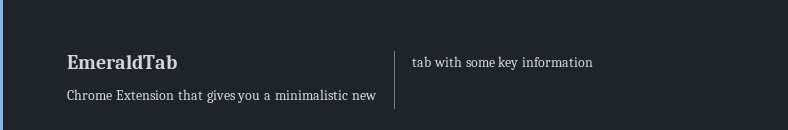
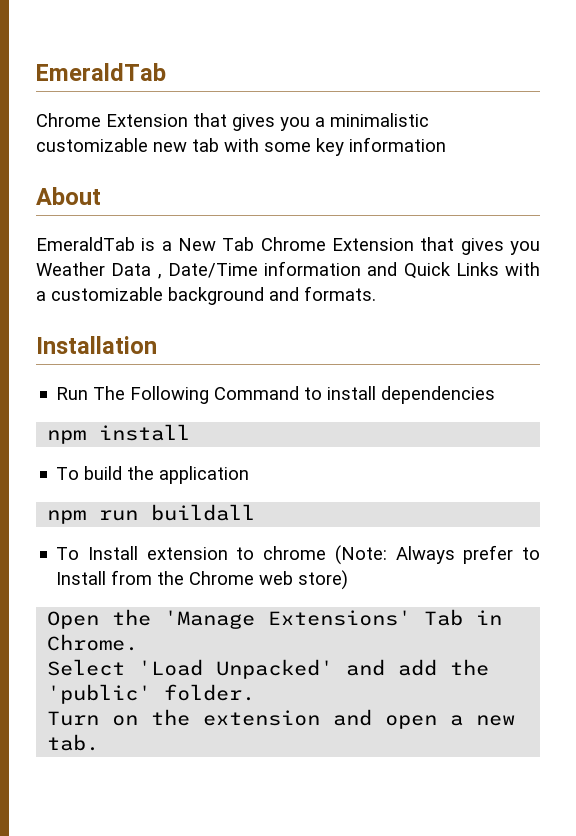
- Chrome Extension that gives you a minimalistic new tab with some key information
+ Chrome Extension that gives you a minimalistic customizable new tab with some key information
+ About
+ EmeraldTab is a New Tab Chrome Extension that gives you Weather Data , Date/Time information and Quick Links with a customizable background and formats.
+ Installation
+ Run The Following Command to install dependencies
+ npm install
+ To build the application
+ npm run buildall
+ To Install extension to chrome (Note: Always prefer to Install from the Chrome web store)
+ Open the 'Manage Extensions' Tab in Chrome.
+ Select 'Load Unpacked' and add the 'public' folder.
+ Turn on the extension and open a new tab.

